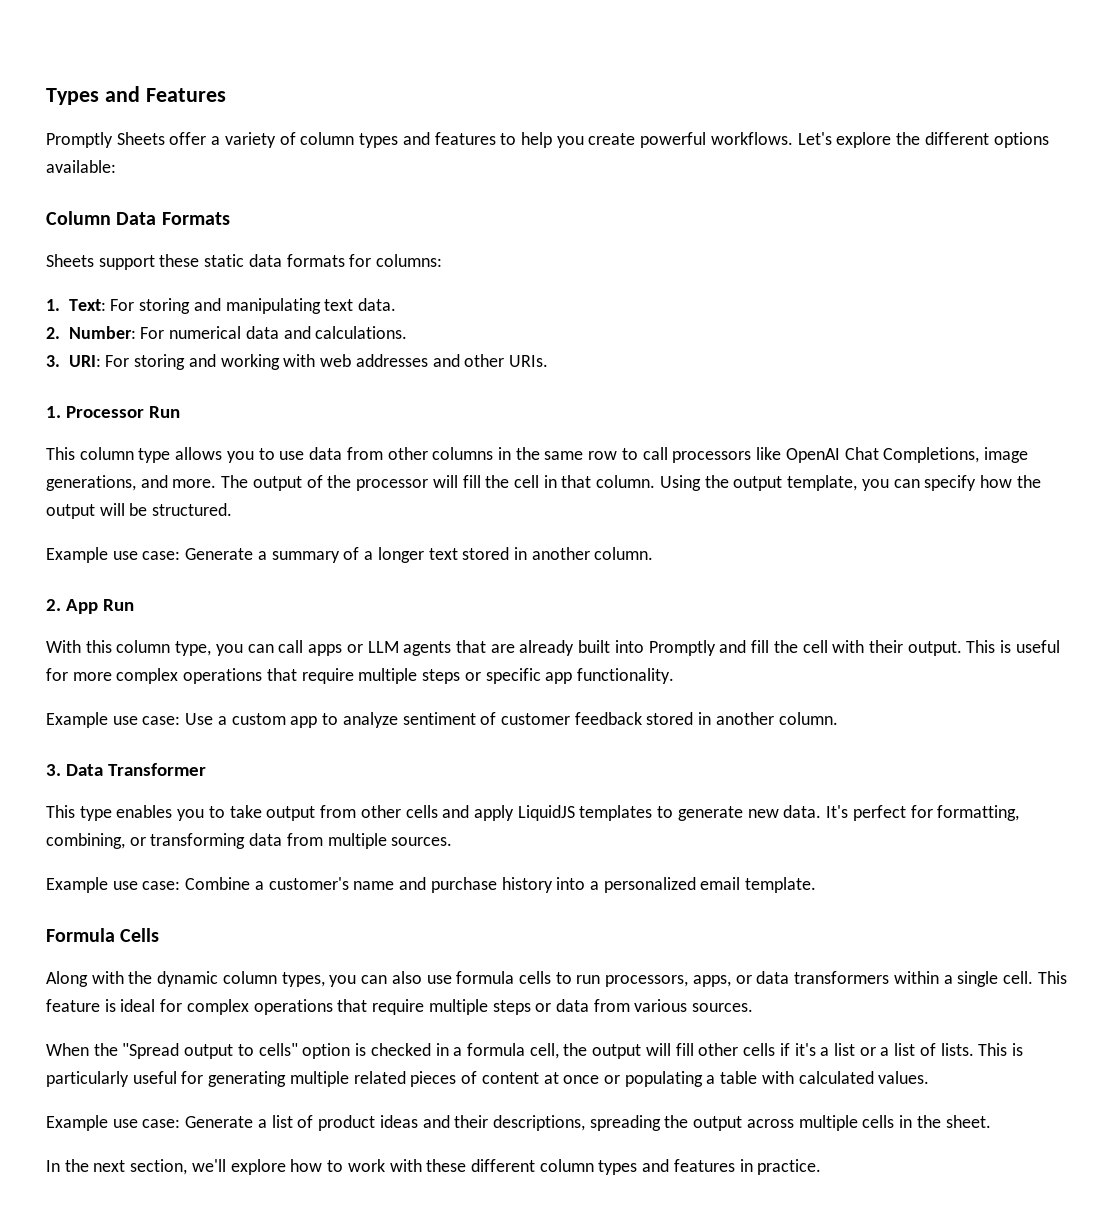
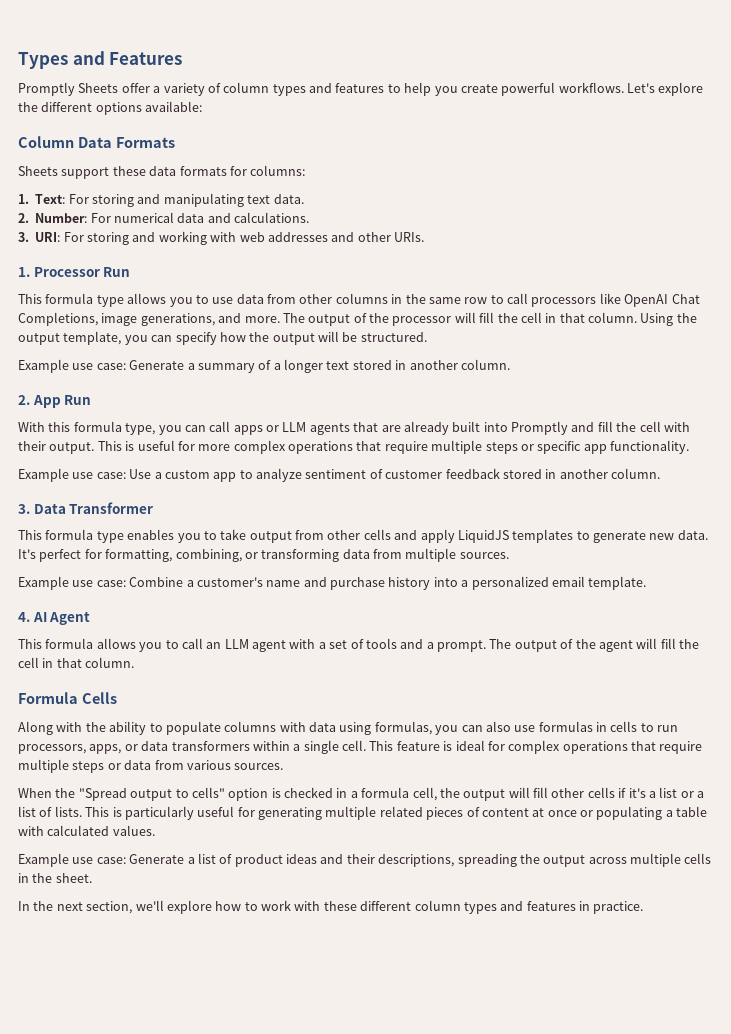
- Sheets support these static data formats for columns:
+ Sheets support these data formats for columns:
- This column type allows you to use data from other columns in the same row to call processors like OpenAI Chat Completions, image generations, and more.
+ This formula type allows you to use data from other columns in the same row to call processors like OpenAI Chat Completions, image generations, and more.
- With this column type, you can call apps or LLM agents that are already built into Promptly and fill the cell with their output.
+ With this formula type, you can call apps or LLM agents that are already built into Promptly and fill the cell with their output.
- This type enables you to take output from other cells and apply LiquidJS templates to generate new data.
+ This formula type enables you to take output from other cells and apply LiquidJS templates to generate new data.
+ 4. AI Agent
+ This formula allows you to call an LLM agent with a set of tools and a prompt. The output of the agent will fill the cell in that column.
- Along with the dynamic column types, you can also use formula cells to run processors, apps, or data transformers within a single cell.
+ Along with the ability to populate columns with data using formulas, you can also use formulas in cells to run processors, apps, or data transformers within a single cell.

